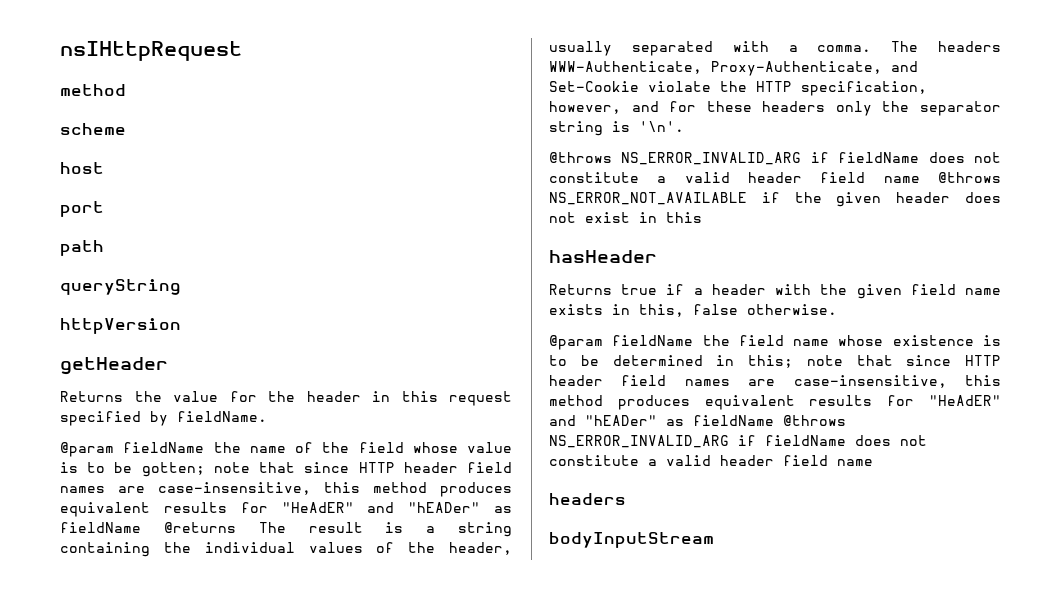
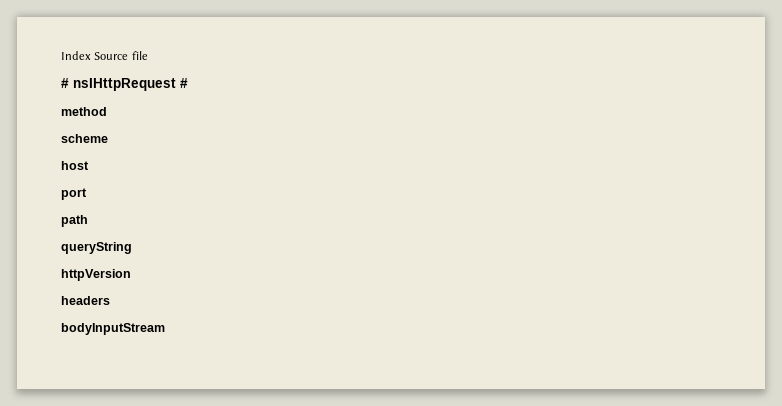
- nsIHttpRequest
+ Index Source file
+ # nsIHttpRequest #
- getHeader
- Returns the value for the header in this request specified by fieldName.
- @param fieldName the name of the field whose value is to be gotten; note that since HTTP header field names are case-insensitive, this method produces equivalent results for "HeAdER" and "hEADer" as fieldName @returns The result is a string containing the individual values of the header, usually separated with a comma. The headers WWW-Authenticate, Proxy-Authenticate, and Set-Cookie violate the HTTP specification, however, and for these headers only the separator string is '\n'.
- @throws NS_ERROR_INVALID_ARG if fieldName does not constitute a valid header field name @throws NS_ERROR_NOT_AVAILABLE if the given header does not exist in this
- hasHeader
- Returns true if a header with the given field name exists in this, false otherwise.
- @param fieldName the field name whose existence is to be determined in this; note that since HTTP header field names are case-insensitive, this method produces equivalent results for "HeAdER" and "hEADer" as fieldName @throws NS_ERROR_INVALID_ARG if fieldName does not constitute a valid header field name

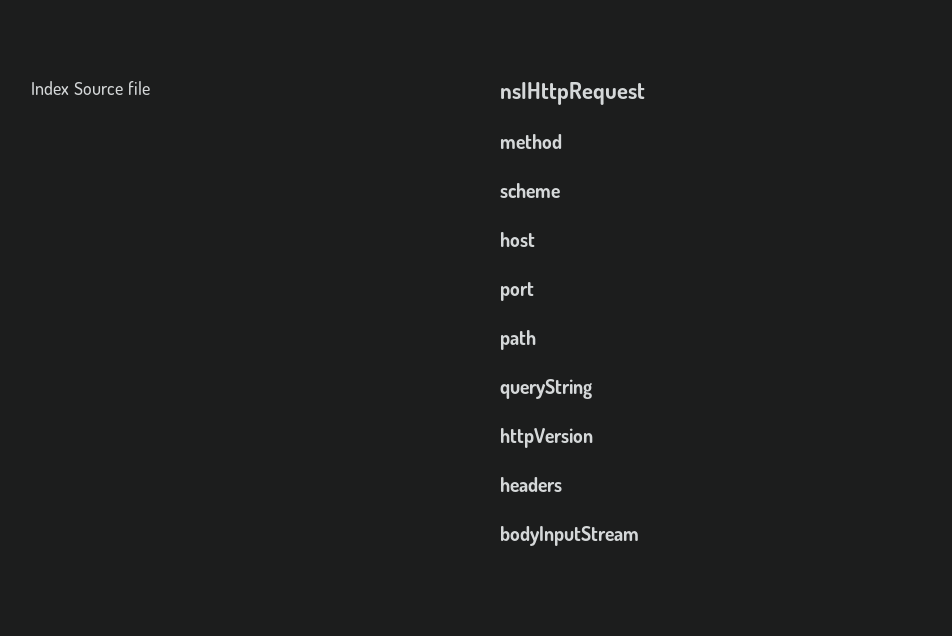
- # nsIHttpRequest #
+ nsIHttpRequest

